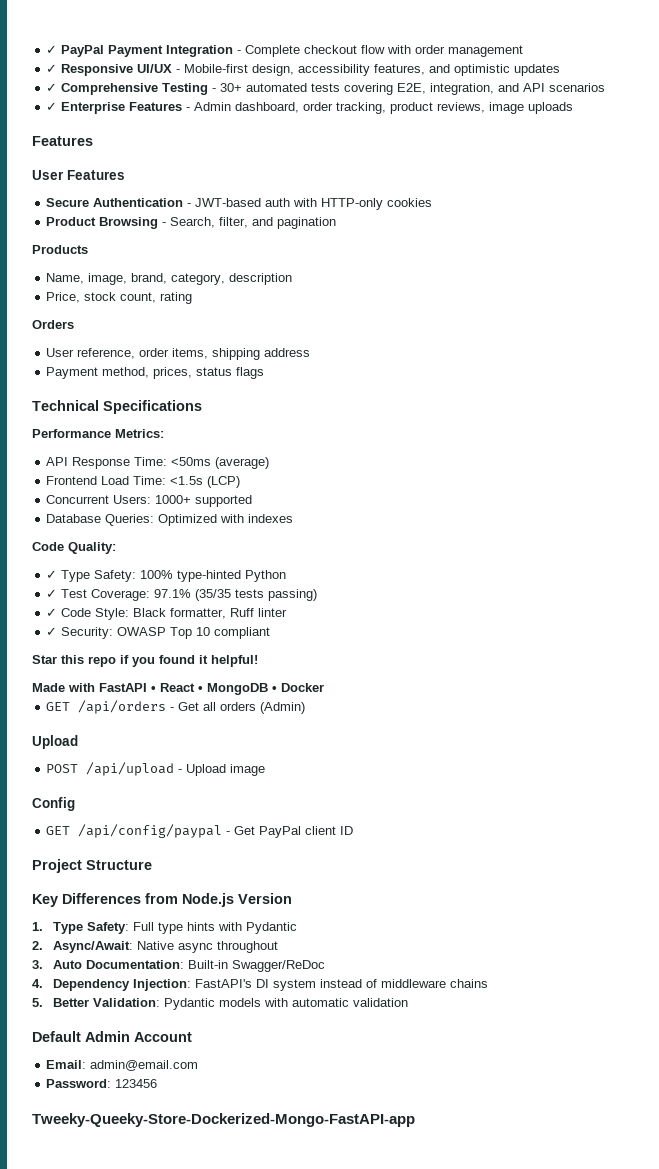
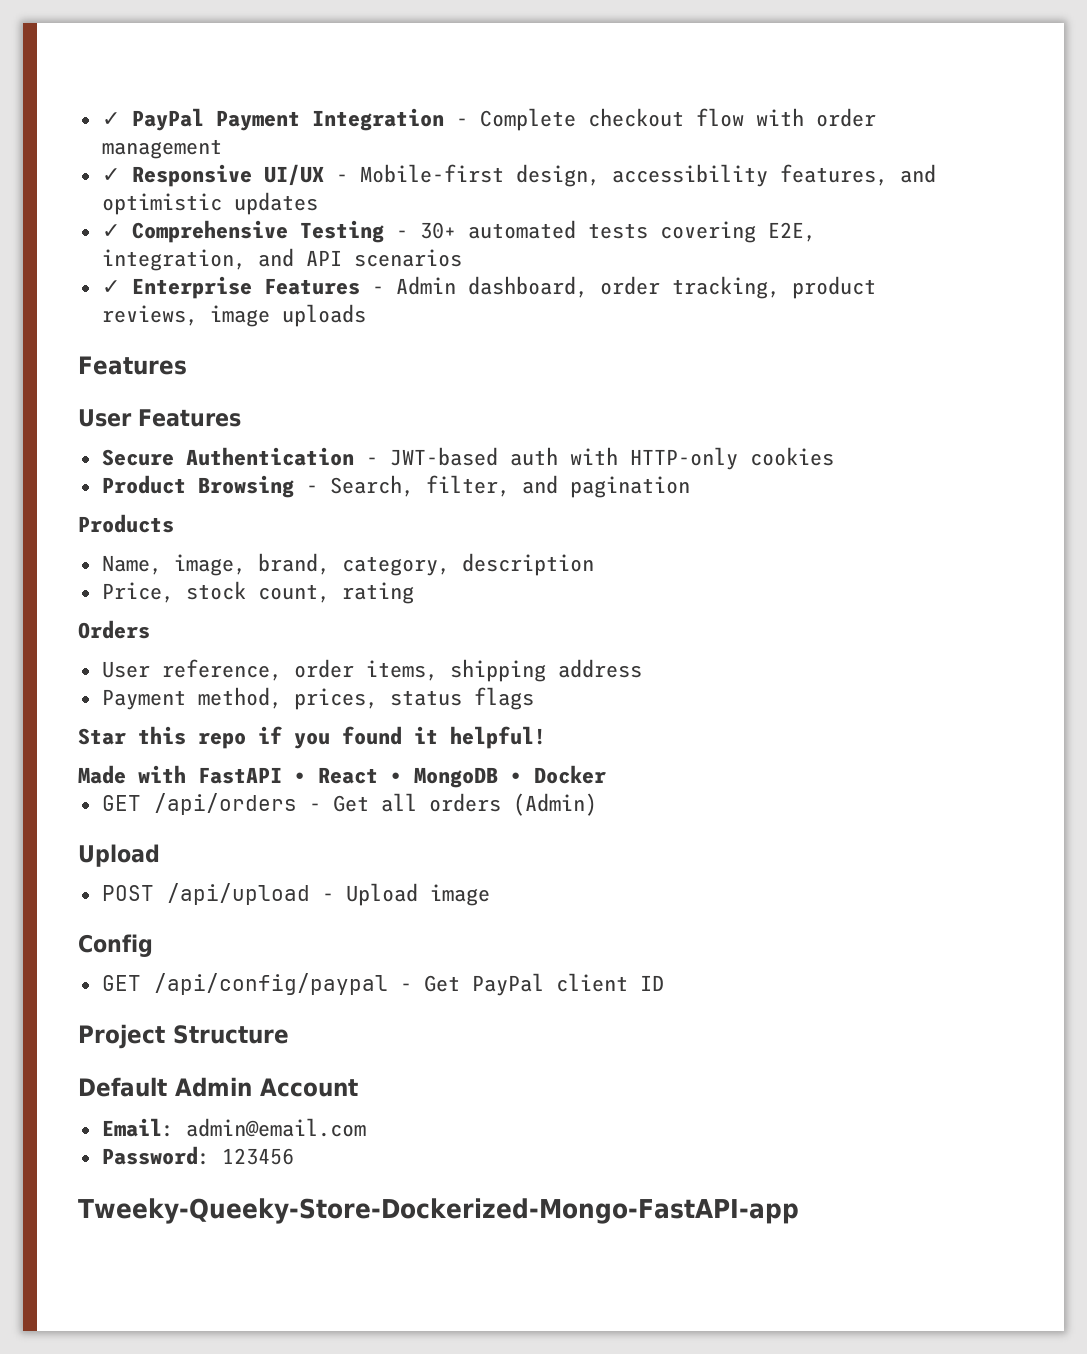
- Technical Specifications
- Performance Metrics:
- API Response Time: <50ms (average)
- Frontend Load Time: <1.5s (LCP)
- Concurrent Users: 1000+ supported
- Database Queries: Optimized with indexes
- Code Quality:
- ✓ Type Safety: 100% type-hinted Python
- ✓ Test Coverage: 97.1% (35/35 tests passing)
- ✓ Code Style: Black formatter, Ruff linter
- ✓ Security: OWASP Top 10 compliant
- Key Differences from Node.js Version
- 1. Type Safety: Full type hints with Pydantic
- 2. Async/Await: Native async throughout
- 3. Auto Documentation: Built-in Swagger/ReDoc
- 4. Dependency Injection: FastAPI's DI system instead of middleware chains
- 5. Better Validation: Pydantic models with automatic validation

